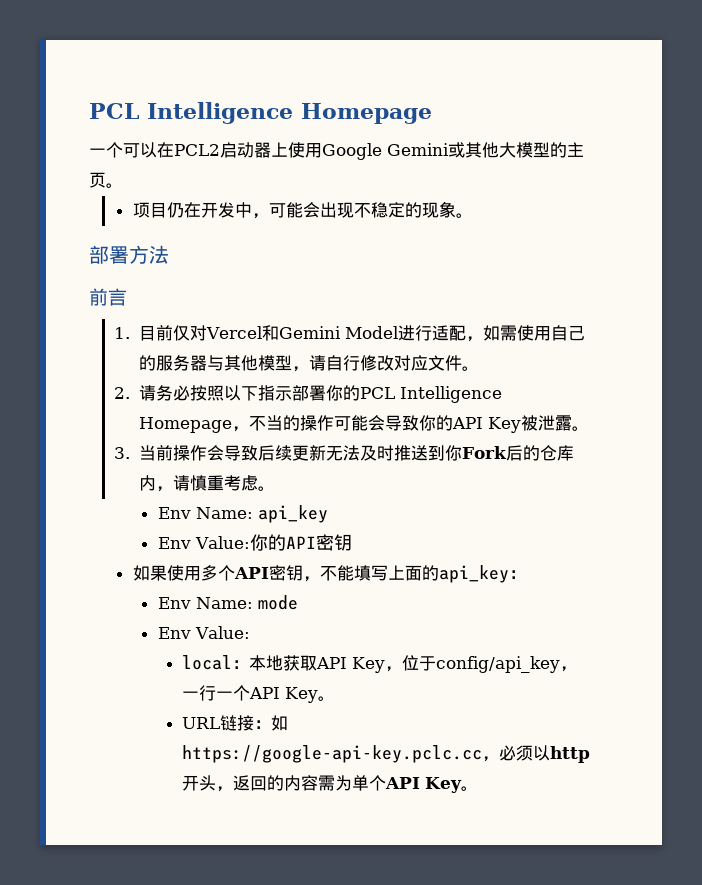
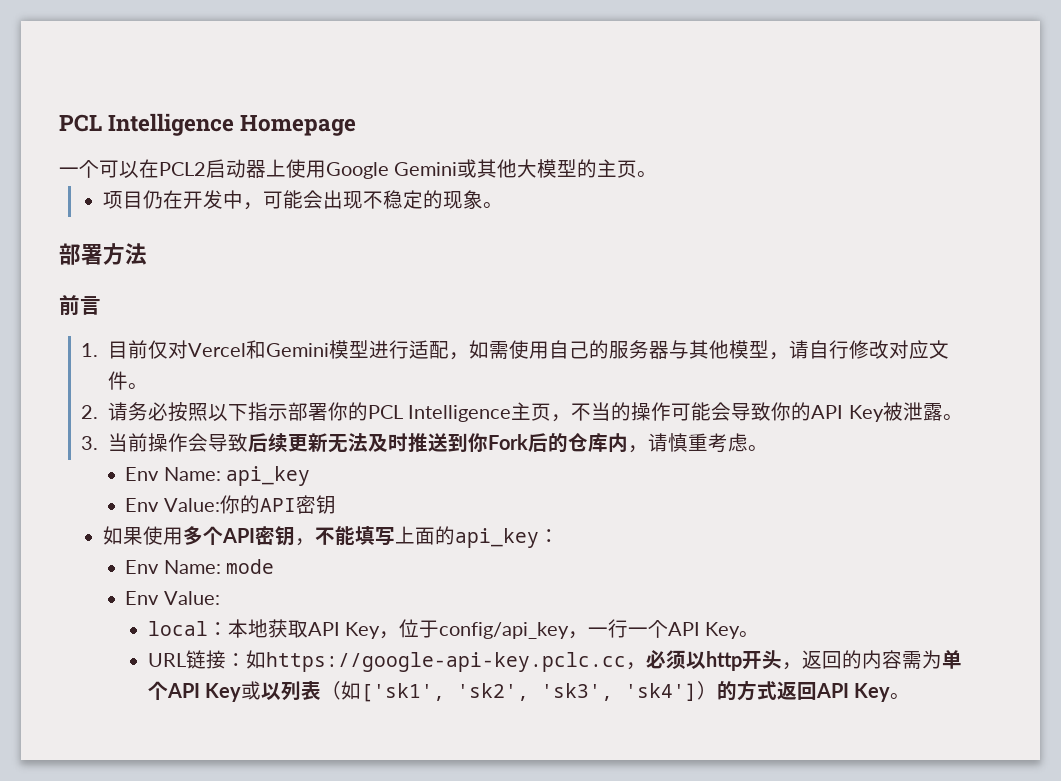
- 1.目前仅对Vercel和Gemini Model进行适配，如需使用自己的服务器与其他模型，请自行修改对应文件。
+ 1.目前仅对Vercel和Gemini模型进行适配，如需使用自己的服务器与其他模型，请自行修改对应文件。
- 2.请务必按照以下指示部署你的PCL Intelligence Homepage，不当的操作可能会导致你的API Key被泄露。
+ 2.请务必按照以下指示部署你的PCL Intelligence主页，不当的操作可能会导致你的API Key被泄露。
- URL链接：如https://google-api-key.pclc.cc，必须以http开头，返回的内容需为单个API Key。
+ URL链接：如https://google-api-key.pclc.cc，必须以http开头，返回的内容需为单个API Key或以列表（如['sk1', 'sk2', 'sk3', 'sk4']）的方式返回API Key。

